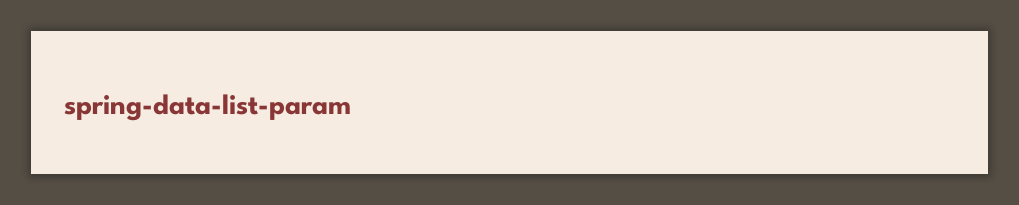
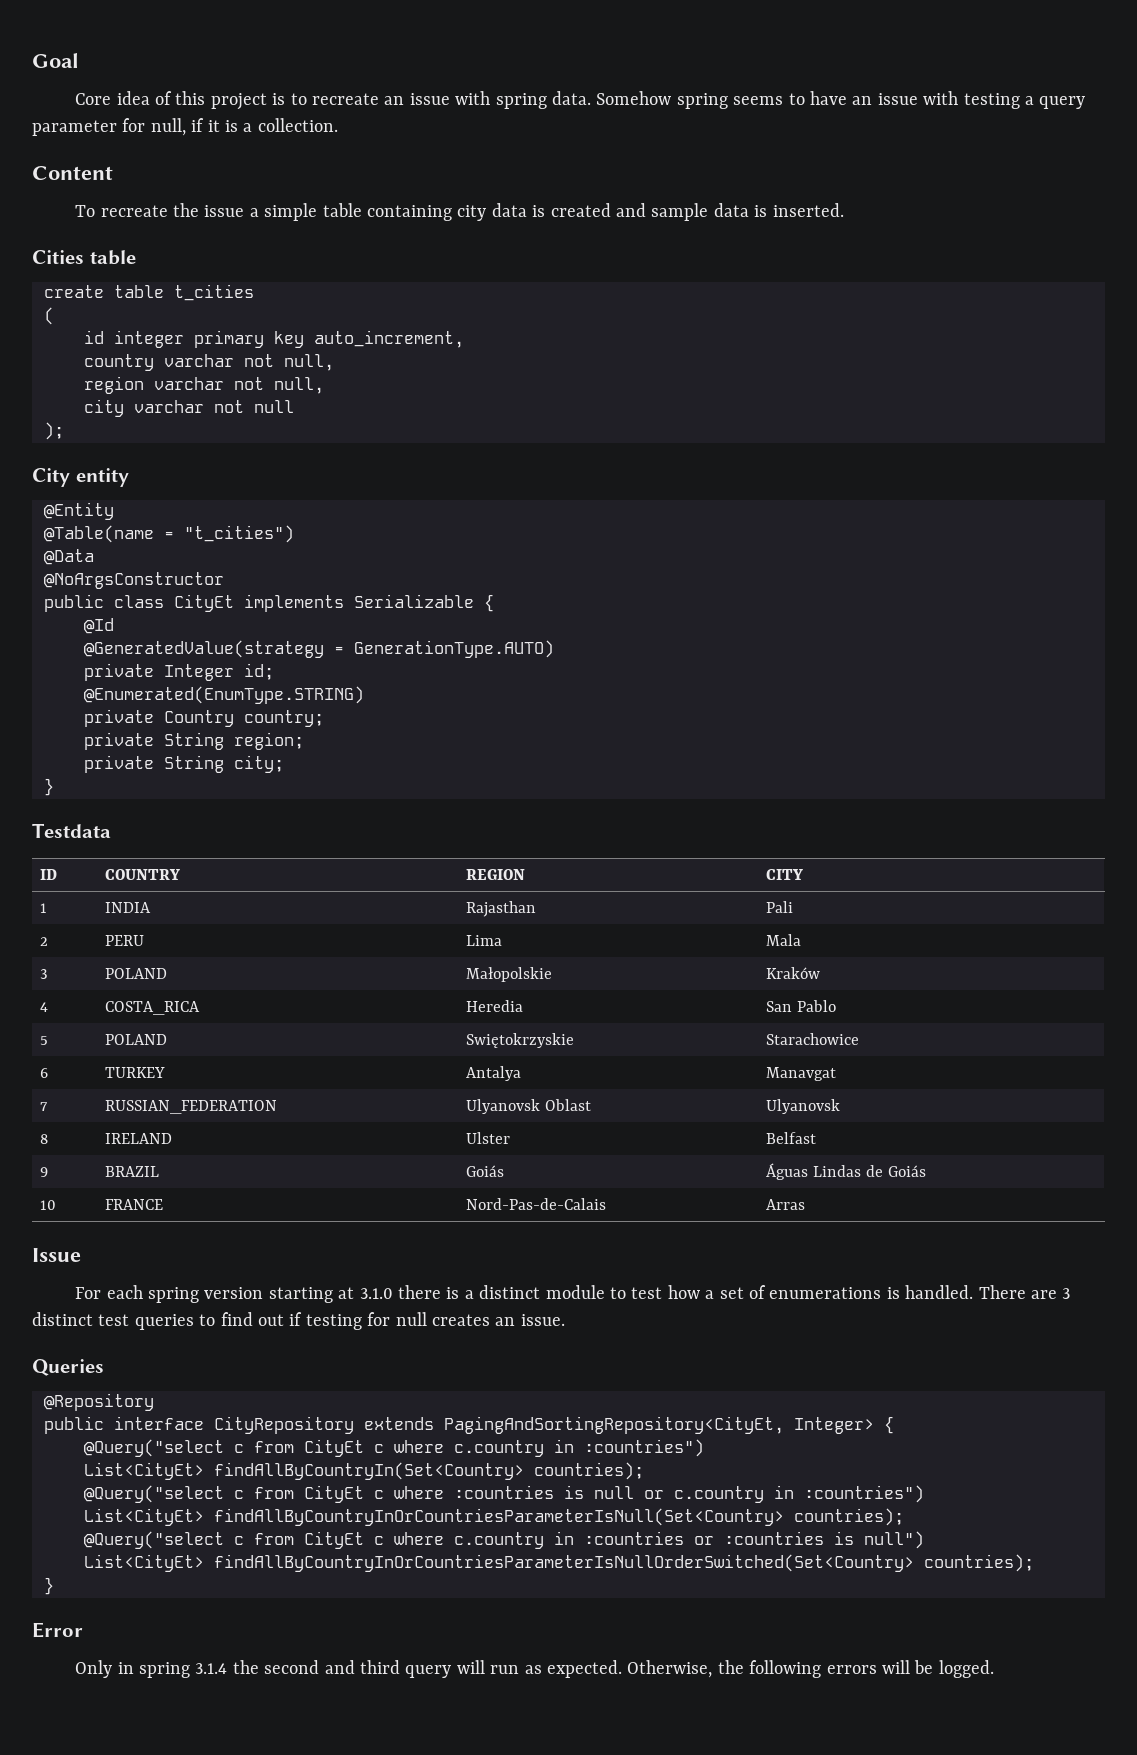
- spring-data-list-param
+ Goal
+ Core idea of this project is to recreate an issue with spring data. Somehow spring seems to have an issue with testing a query parameter for null, if it is a collection.
+ Content
+ To recreate the issue a simple table containing city data is created and sample data is inserted.
+ Cities table
+ create table t_cities
+ (
+ id integer primary key auto_increment,
+ country varchar not null,
+ region varchar not null,
+ city varchar not null
+ );
+ City entity
+ @Entity
+ @Table(name = "t_cities")
+ @Data
+ @NoArgsConstructor
+ public class CityEt implements Serializable {
+ @Id
+ @GeneratedValue(strategy = GenerationType.AUTO)
+ private Integer id;
+ @Enumerated(EnumType.STRING)
+ private Country country;
+ private String region;
+ private String city;
+ }
+ Testdata
+ ID | COUNTRY | REGION | CITY
+ 1 | INDIA | Rajasthan | Pali
+ 2 | PERU | Lima | Mala
+ 3 | POLAND | Małopolskie | Kraków
+ 4 | COSTA_RICA | Heredia | San Pablo
+ 5 | POLAND | Swiętokrzyskie | Starachowice
+ 6 | TURKEY | Antalya | Manavgat
+ 7 | RUSSIAN_FEDERATION | Ulyanovsk Oblast | Ulyanovsk
+ 8 | IRELAND | Ulster | Belfast
+ 9 | BRAZIL | Goiás | Águas Lindas de Goiás
+ 10 | FRANCE | Nord-Pas-de-Calais | Arras
+ Issue
+ For each spring version starting at 3.1.0 there is a distinct module to test how a set of enumerations is handled. There are 3 distinct test queries to find out if testing for null creates an issue.
+ Queries
+ @Repository
+ public interface CityRepository extends PagingAndSortingRepository<CityEt, Integer> {
+ @Query("select c from CityEt c where c.country in :countries")
+ List<CityEt> findAllByCountryIn(Set<Country> countries);
+ @Query("select c from CityEt c where :countries is null or c.country in :countries")
+ List<CityEt> findAllByCountryInOrCountriesParameterIsNull(Set<Country> countries);
+ @Query("select c from CityEt c where c.country in :countries or :countries is null")
+ List<CityEt> findAllByCountryInOrCountriesParameterIsNullOrderSwitched(Set<Country> countries);
+ }
+ Error
+ Only in spring 3.1.4 the second and third query will run as expected. Otherwise, the following errors will be logged.

